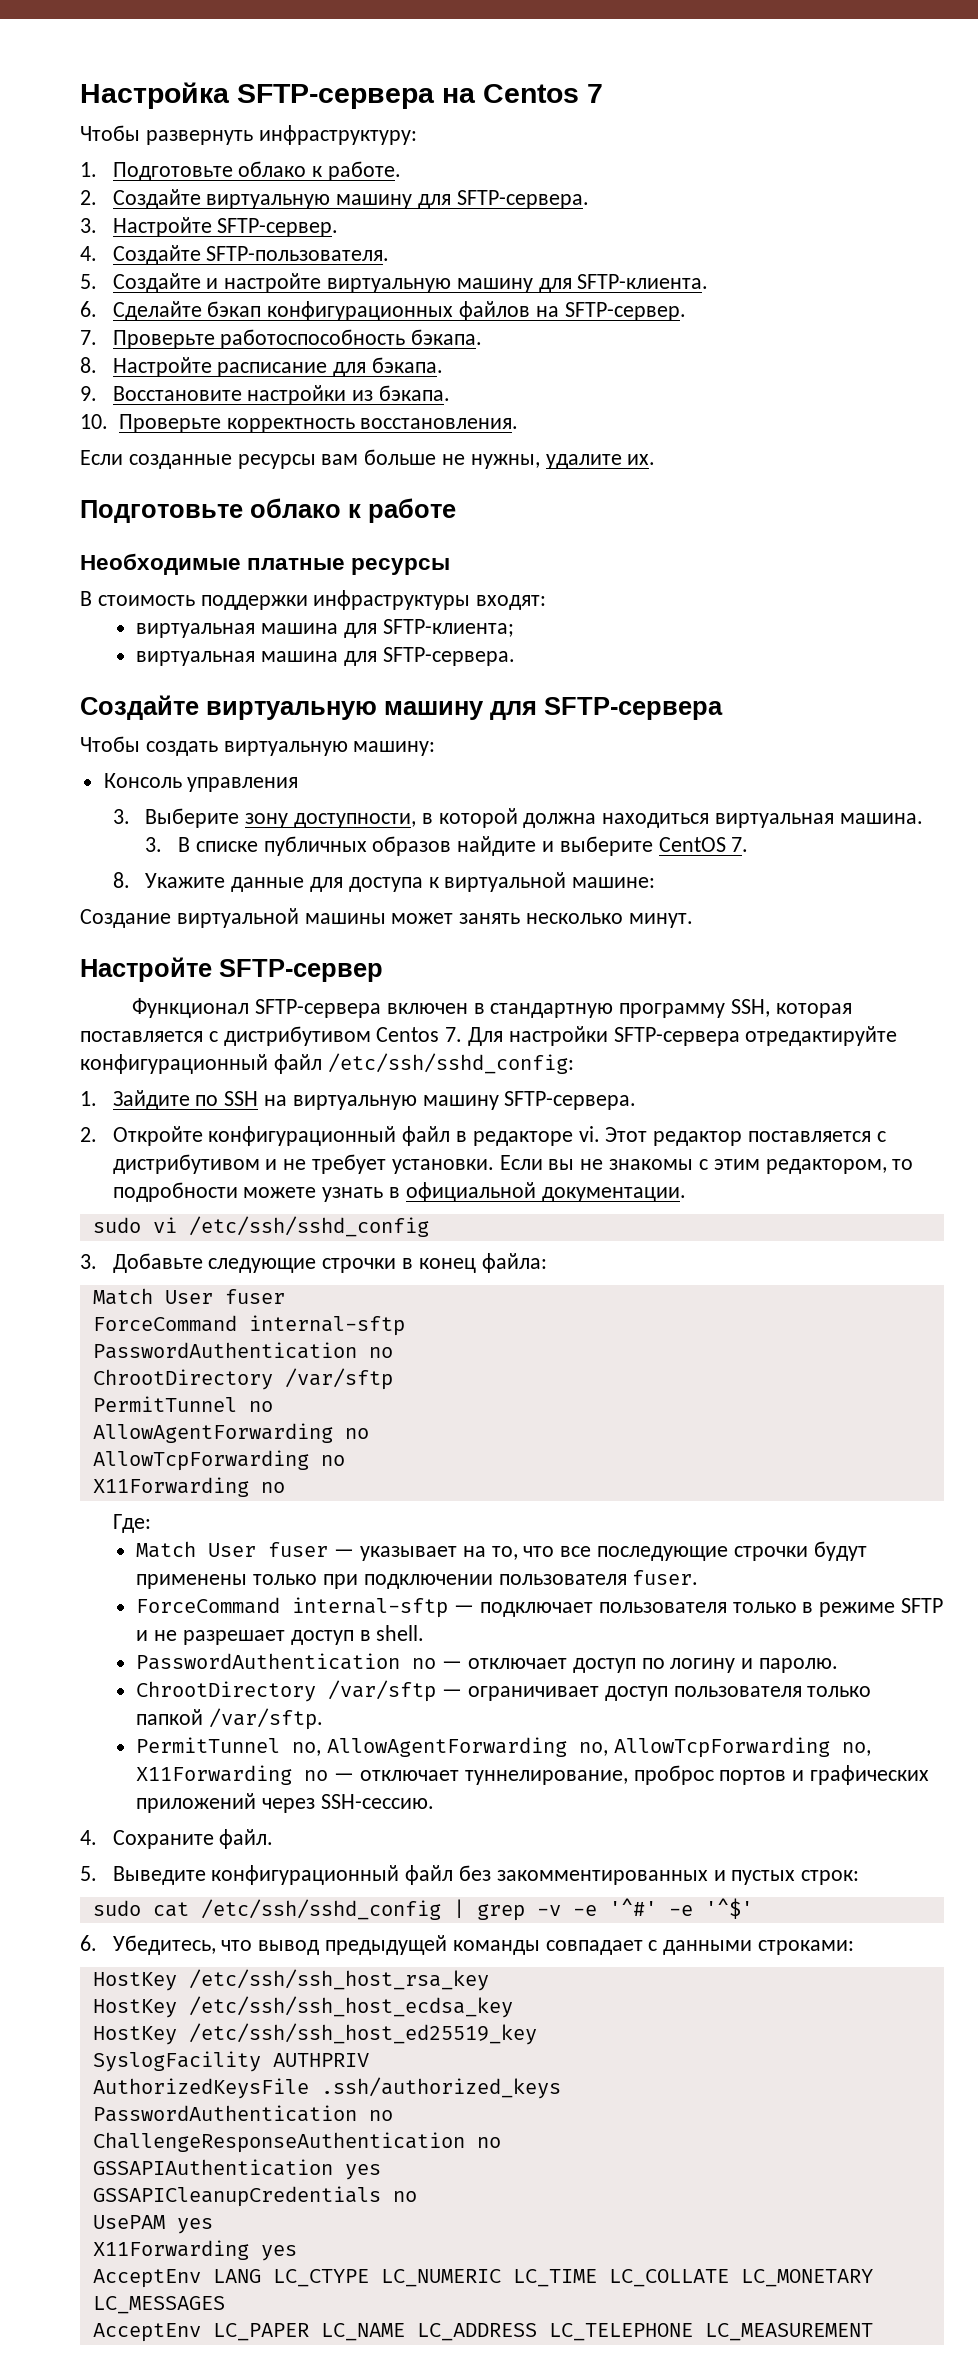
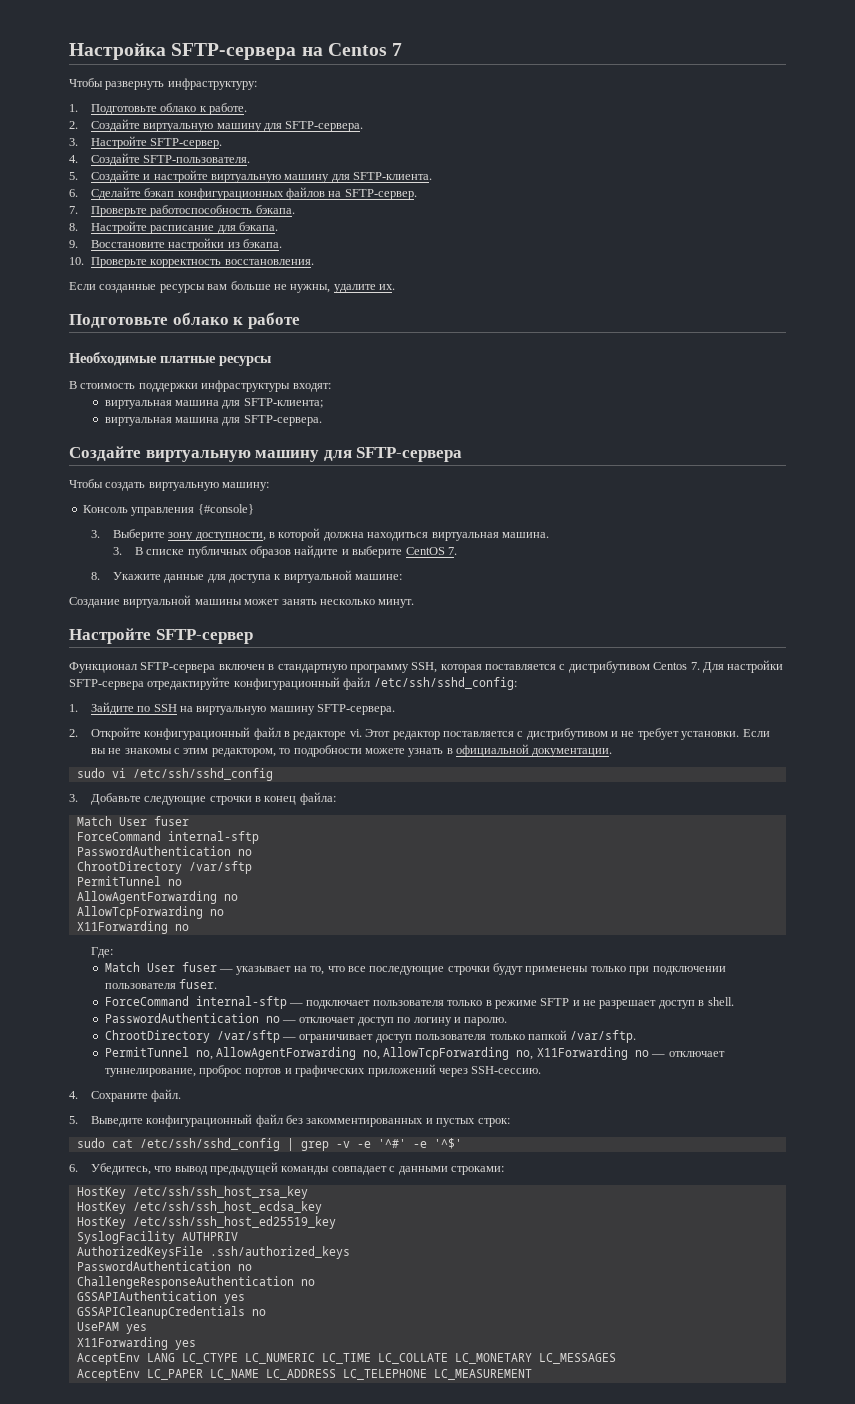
- Консоль управления
+ Консоль управления {#console}

